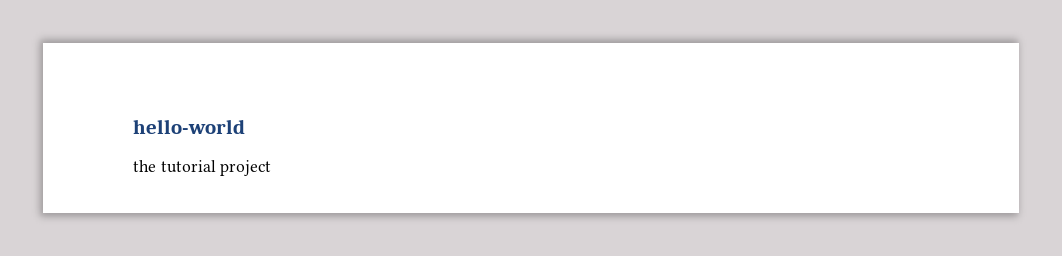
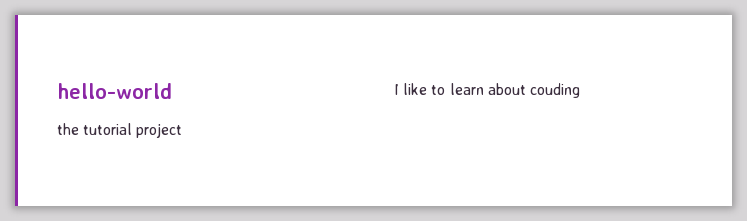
+ I like to learn about couding

